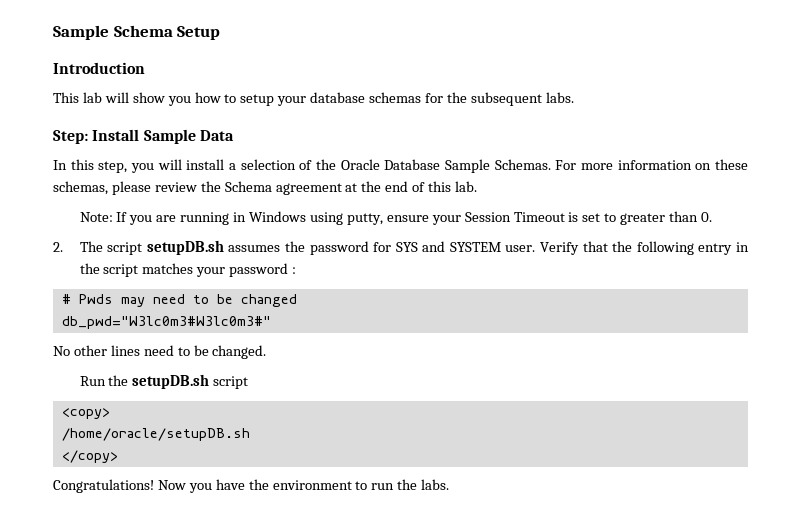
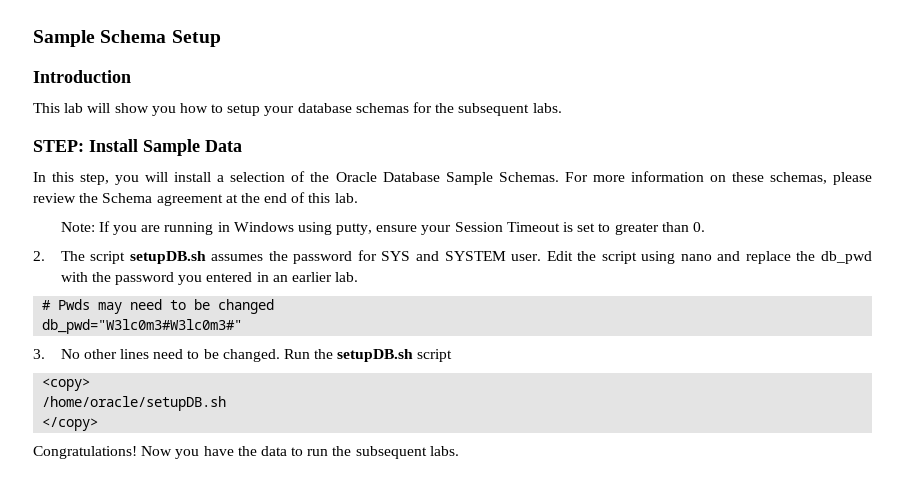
- Step: Install Sample Data
+ STEP: Install Sample Data
- Verify that the following entry in the script matches your password :
+ Edit the script using nano and replace the db_pwd with the password you entered in an earlier lab.
- No other lines need to be changed.
- Run the setupDB.sh script
+ 3. No other lines need to be changed. Run the setupDB.sh script
- Now you have the environment to run the labs.
+ Now you have the data to run the subsequent labs.

